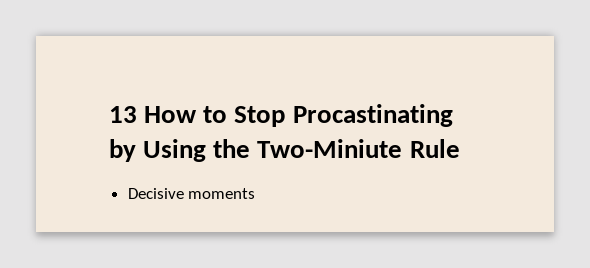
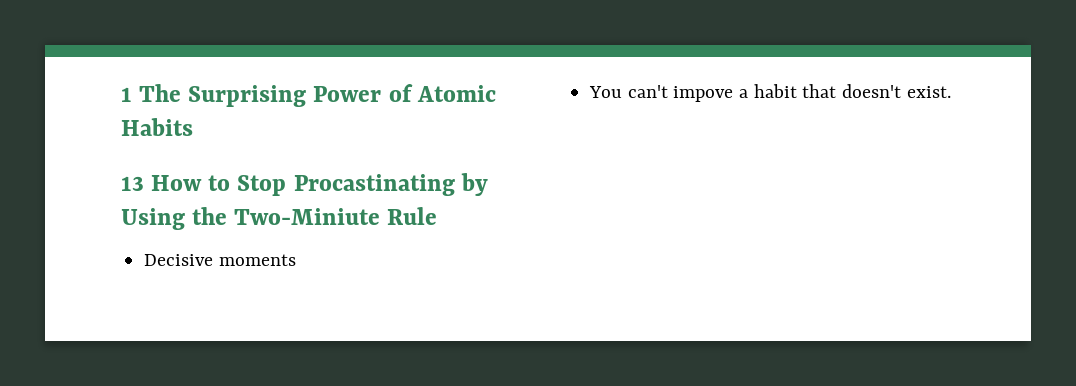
+ 1 The Surprising Power of Atomic Habits
+ You can't impove a habit that doesn't exist.

